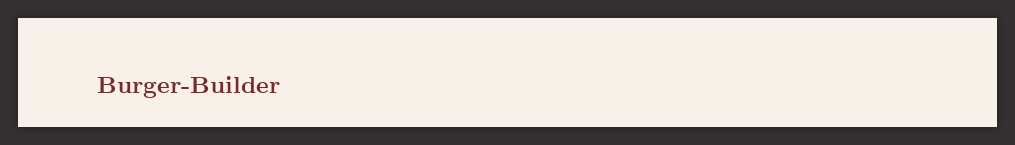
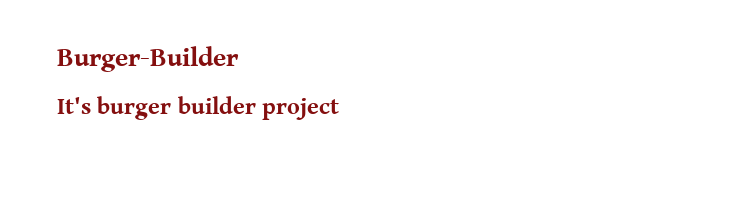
+ It's burger builder project

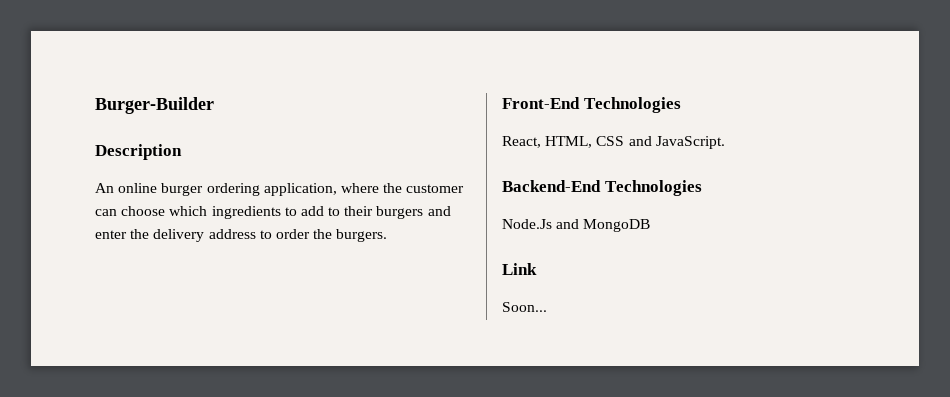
- It's burger builder project
+ Description
+ An online burger ordering application, where the customer can choose which ingredients to add to their burgers and enter the delivery address to order the burgers.
+ Front-End Technologies
+ React, HTML, CSS and JavaScript.
+ Backend-End Technologies
+ Node.Js and MongoDB
+ Link
+ Soon...

